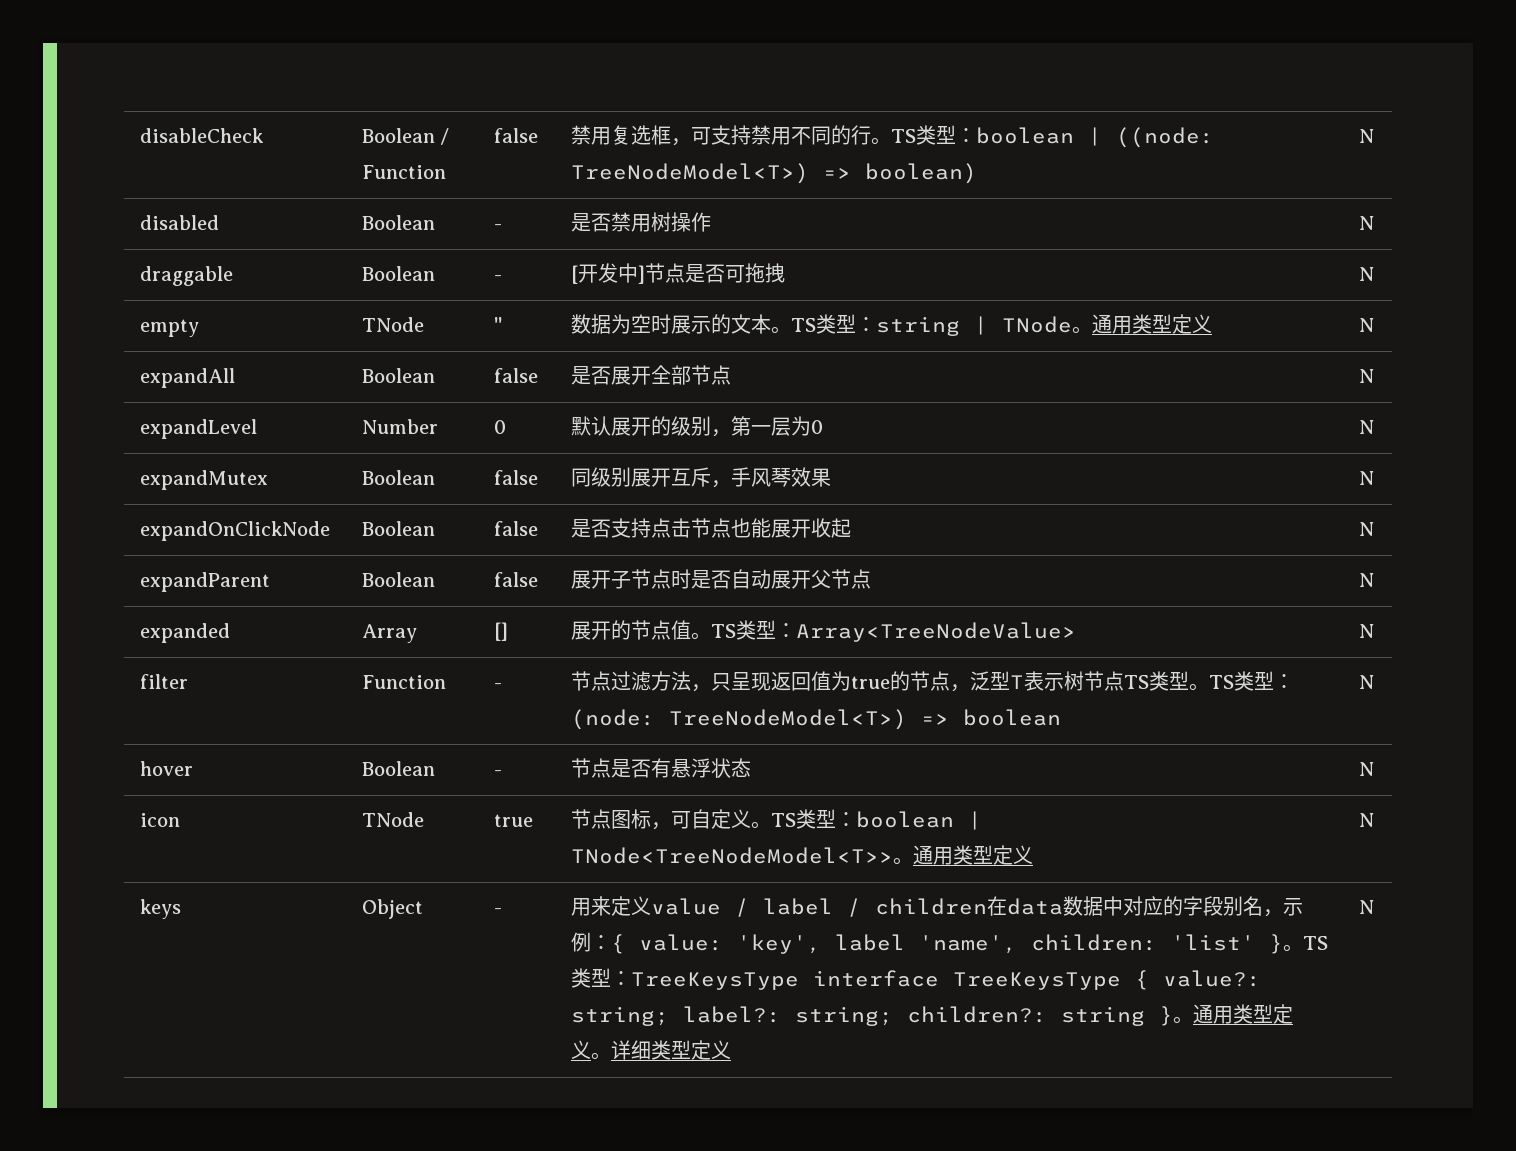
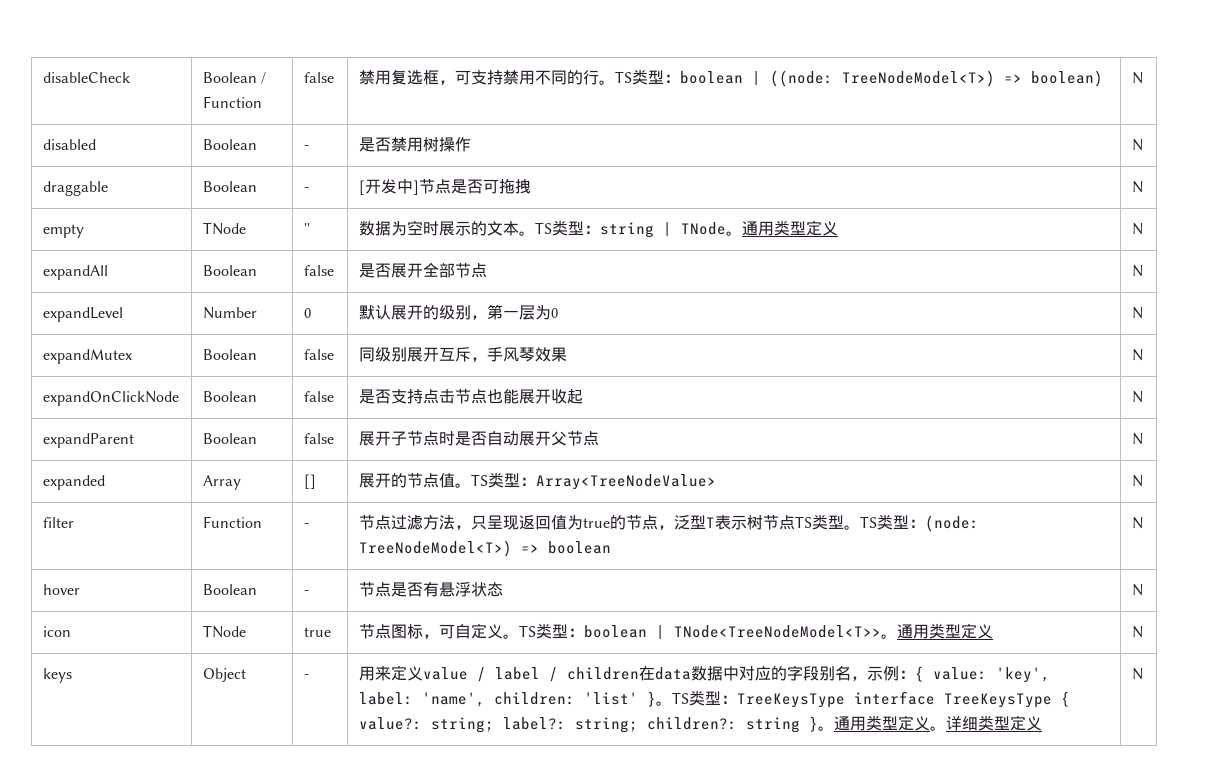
- 用来定义value / label / children在data数据中对应的字段别名，示例：{ value: 'key', label 'name', children: 'list' }。
+ 用来定义value / label / children在data数据中对应的字段别名，示例：{ value: 'key', label: 'name', children: 'list' }。

